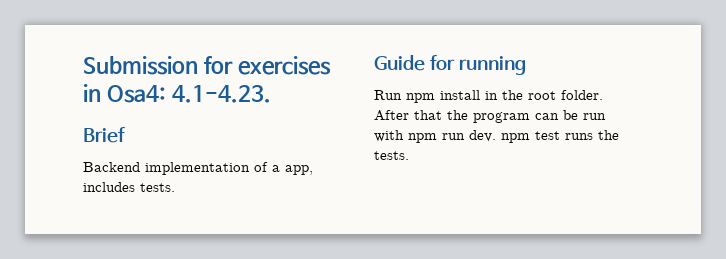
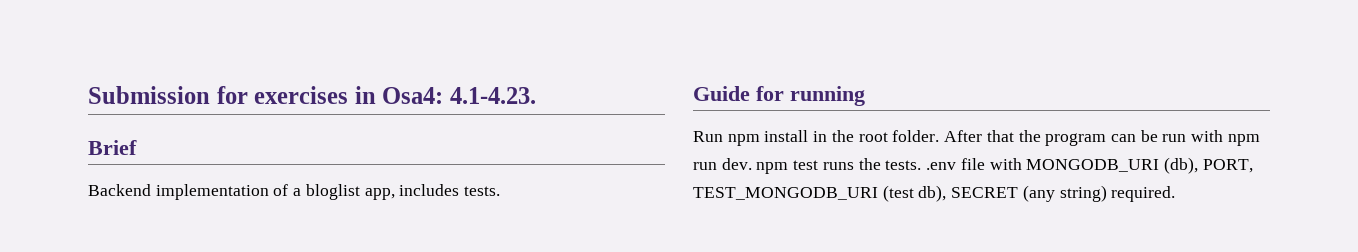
- Backend implementation of a app, includes tests.
+ Backend implementation of a bloglist app, includes tests.
- After that the program can be run with npm run dev. npm test runs the tests.
+ After that the program can be run with npm run dev. npm test runs the tests. .env file with MONGODB_URI (db), PORT, TEST_MONGODB_URI (test db), SECRET (any string) required.

